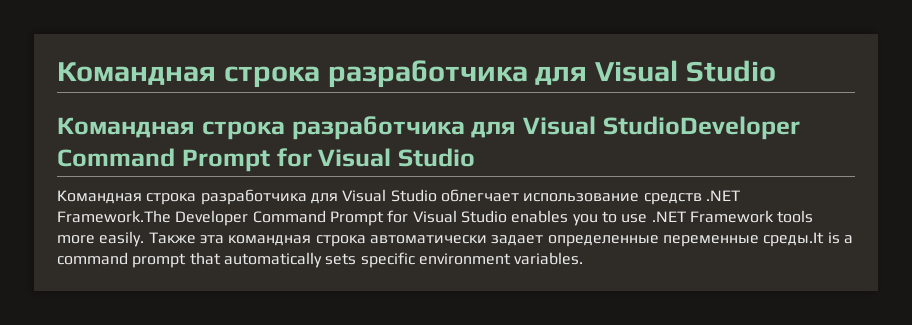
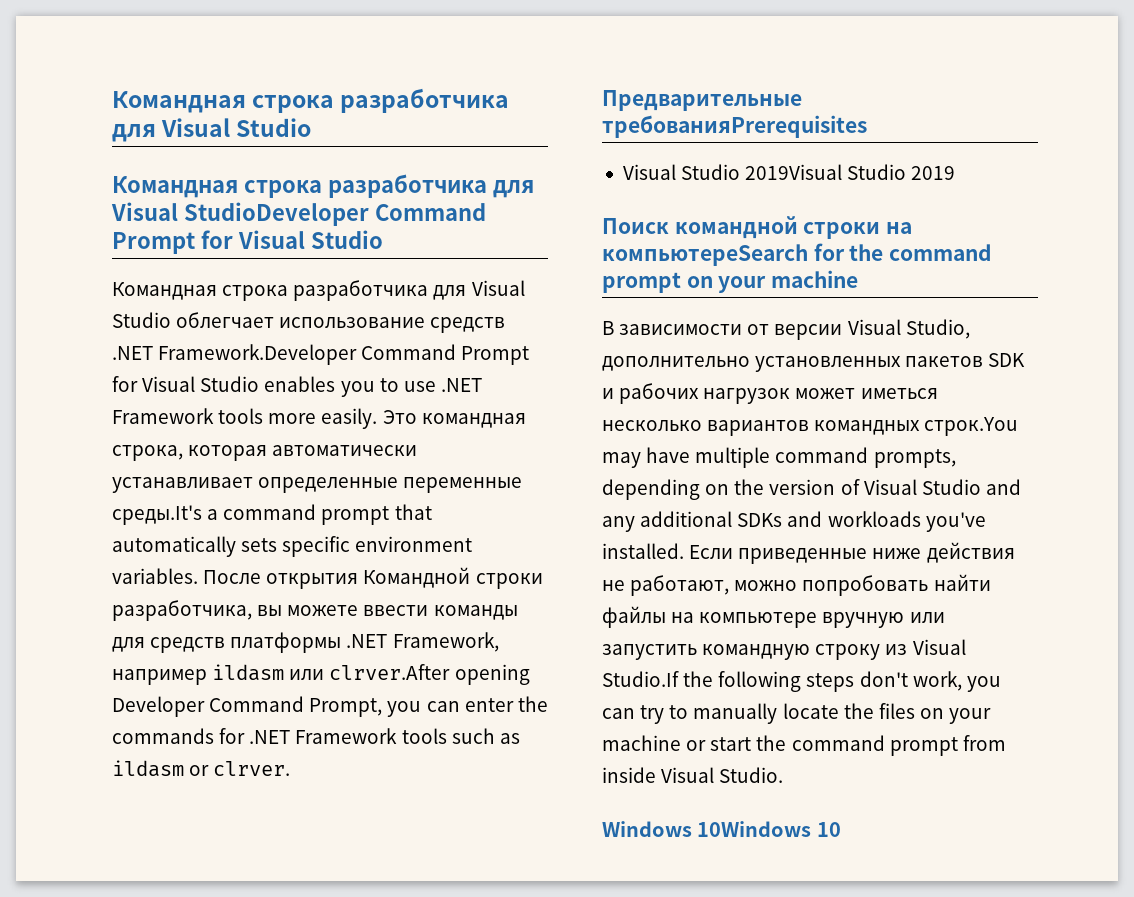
- Командная строка разработчика для Visual Studio облегчает использование средств .NET Framework.The Developer Command Prompt for Visual Studio enables you to use .NET Framework tools more easily.
+ Командная строка разработчика для Visual Studio облегчает использование средств .NET Framework.Developer Command Prompt for Visual Studio enables you to use .NET Framework tools more easily.
- Также эта командная строка автоматически задает определенные переменные среды.It is a command prompt that automatically sets specific environment variables.
+ Это командная строка, которая автоматически устанавливает определенные переменные среды.It's a command prompt that automatically sets specific environment variables.
+ После открытия Командной строки разработчика, вы можете ввести команды для средств платформы .NET Framework, например ildasm или clrver.After opening Developer Command Prompt, you can enter the commands for .NET Framework tools such as ildasm or clrver.
+ Предварительные требованияPrerequisites
+ Visual Studio 2019Visual Studio 2019
+ Поиск командной строки на компьютереSearch for the command prompt on your machine
+ В зависимости от версии Visual Studio, дополнительно установленных пакетов SDK и рабочих нагрузок может иметься несколько вариантов командных строк.You may have multiple command prompts, depending on the version of Visual Studio and any additional SDKs and workloads you've installed. Если приведенные ниже действия не работают, можно попробовать найти файлы на компьютере вручную или запустить командную строку из Visual Studio.If the following steps don't work, you can try to manually locate the files on your machine or start the command prompt from inside Visual Studio.
+ Windows 10Windows 10

